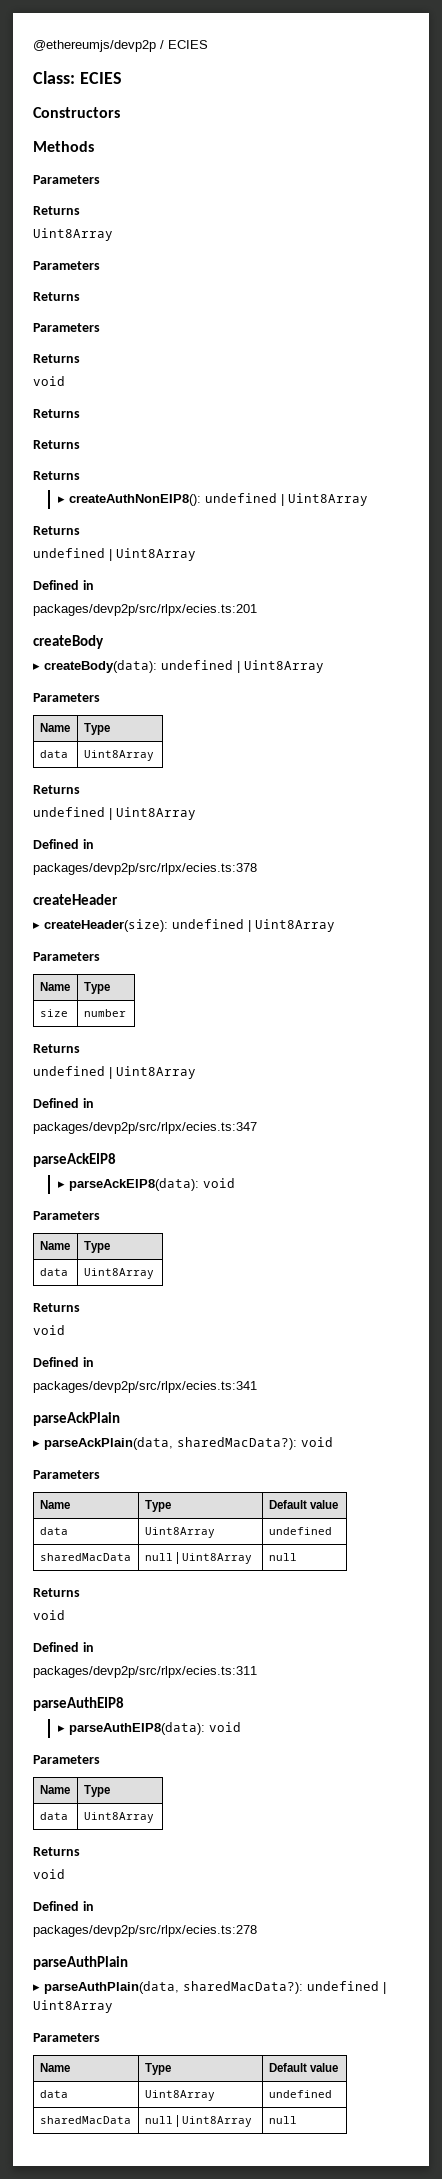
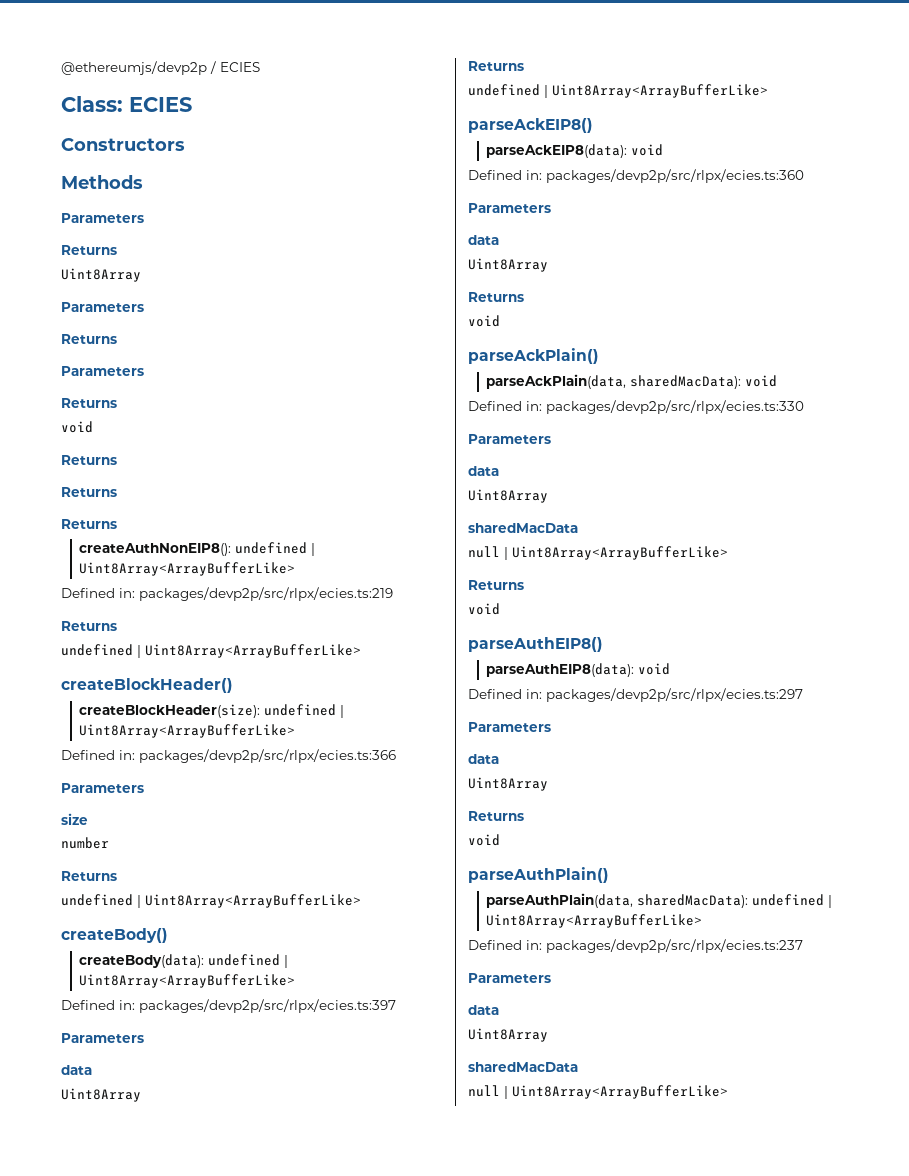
- ▸ createAuthNonEIP8(): undefined | Uint8Array
+ createAuthNonEIP8(): undefined | Uint8Array<ArrayBufferLike>
+ Defined in: packages/devp2p/src/rlpx/ecies.ts:219
  Returns
- undefined | Uint8Array
- Defined in
- packages/devp2p/src/rlpx/ecies.ts:201
- createBody
- ▸ createBody(data): undefined | Uint8Array
+ undefined | Uint8Array<ArrayBufferLike>
+ createBlockHeader()
+ createBlockHeader(size): undefined | Uint8Array<ArrayBufferLike>
+ Defined in: packages/devp2p/src/rlpx/ecies.ts:366
  Parameters
- Name | Type
- data | Uint8Array
+ size
+ number
  Returns
- undefined | Uint8Array
- Defined in
- packages/devp2p/src/rlpx/ecies.ts:378
- createHeader
- ▸ createHeader(size): undefined | Uint8Array
+ undefined | Uint8Array<ArrayBufferLike>
+ createBody()
+ createBody(data): undefined | Uint8Array<ArrayBufferLike>
+ Defined in: packages/devp2p/src/rlpx/ecies.ts:397
  Parameters
- Name | Type
- size | number
+ data
+ Uint8Array
  Returns
- undefined | Uint8Array
- Defined in
- packages/devp2p/src/rlpx/ecies.ts:347
- parseAckEIP8
- ▸ parseAckEIP8(data): void
+ undefined | Uint8Array<ArrayBufferLike>
+ parseAckEIP8()
+ parseAckEIP8(data): void
+ Defined in: packages/devp2p/src/rlpx/ecies.ts:360
  Parameters
- Name | Type
- data | Uint8Array
+ data
+ Uint8Array
  Returns
  void
- Defined in
- packages/devp2p/src/rlpx/ecies.ts:341
- parseAckPlain
- ▸ parseAckPlain(data, sharedMacData?): void
+ parseAckPlain()
+ parseAckPlain(data, sharedMacData): void
+ Defined in: packages/devp2p/src/rlpx/ecies.ts:330
  Parameters
- Name | Type | Default value
- data | Uint8Array | undefined
- sharedMacData | null | Uint8Array | null
+ data
+ Uint8Array
+ sharedMacData
+ null | Uint8Array<ArrayBufferLike>
  Returns
  void
- Defined in
- packages/devp2p/src/rlpx/ecies.ts:311
- parseAuthEIP8
- ▸ parseAuthEIP8(data): void
+ parseAuthEIP8()
+ parseAuthEIP8(data): void
+ Defined in: packages/devp2p/src/rlpx/ecies.ts:297
  Parameters
- Name | Type
- data | Uint8Array
+ data
+ Uint8Array
  Returns
  void
- Defined in
- packages/devp2p/src/rlpx/ecies.ts:278
- parseAuthPlain
- ▸ parseAuthPlain(data, sharedMacData?): undefined | Uint8Array
+ parseAuthPlain()
+ parseAuthPlain(data, sharedMacData): undefined | Uint8Array<ArrayBufferLike>
+ Defined in: packages/devp2p/src/rlpx/ecies.ts:237
  Parameters
- Name | Type | Default value
- data | Uint8Array | undefined
- sharedMacData | null | Uint8Array | null
+ data
+ Uint8Array
+ sharedMacData
+ null | Uint8Array<ArrayBufferLike>

